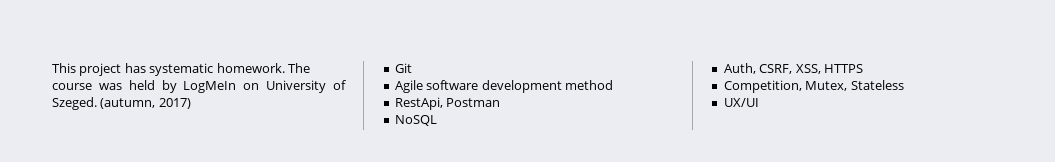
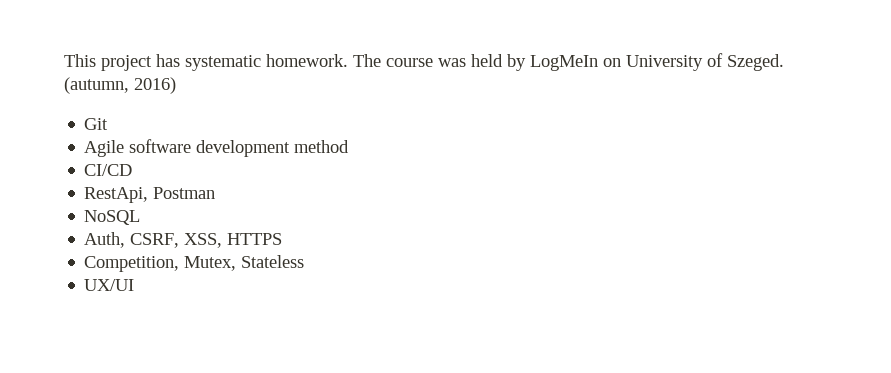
- (autumn, 2017)
+ (autumn, 2016)
+ CI/CD

